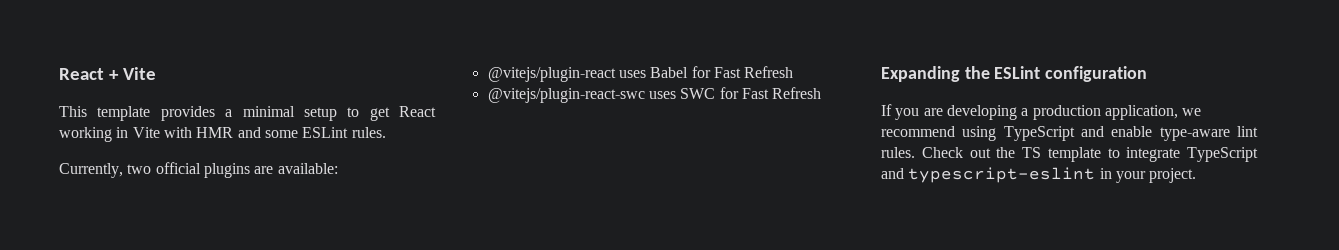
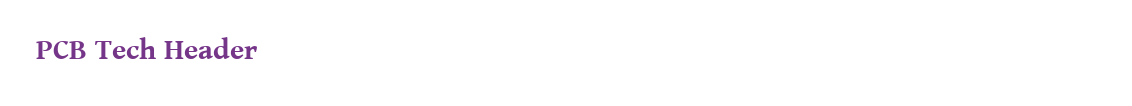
- React + Vite
- This template provides a minimal setup to get React working in Vite with HMR and some ESLint rules.
- Currently, two official plugins are available:
- @vitejs/plugin-react uses Babel for Fast Refresh
- @vitejs/plugin-react-swc uses SWC for Fast Refresh
- Expanding the ESLint configuration
- If you are developing a production application, we recommend using TypeScript and enable type-aware lint rules. Check out the TS template to integrate TypeScript and typescript-eslint in your project.
+ PCB Tech Header

